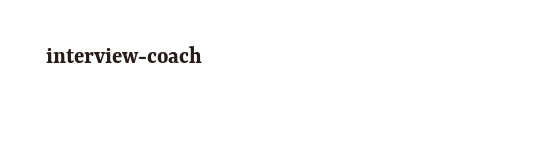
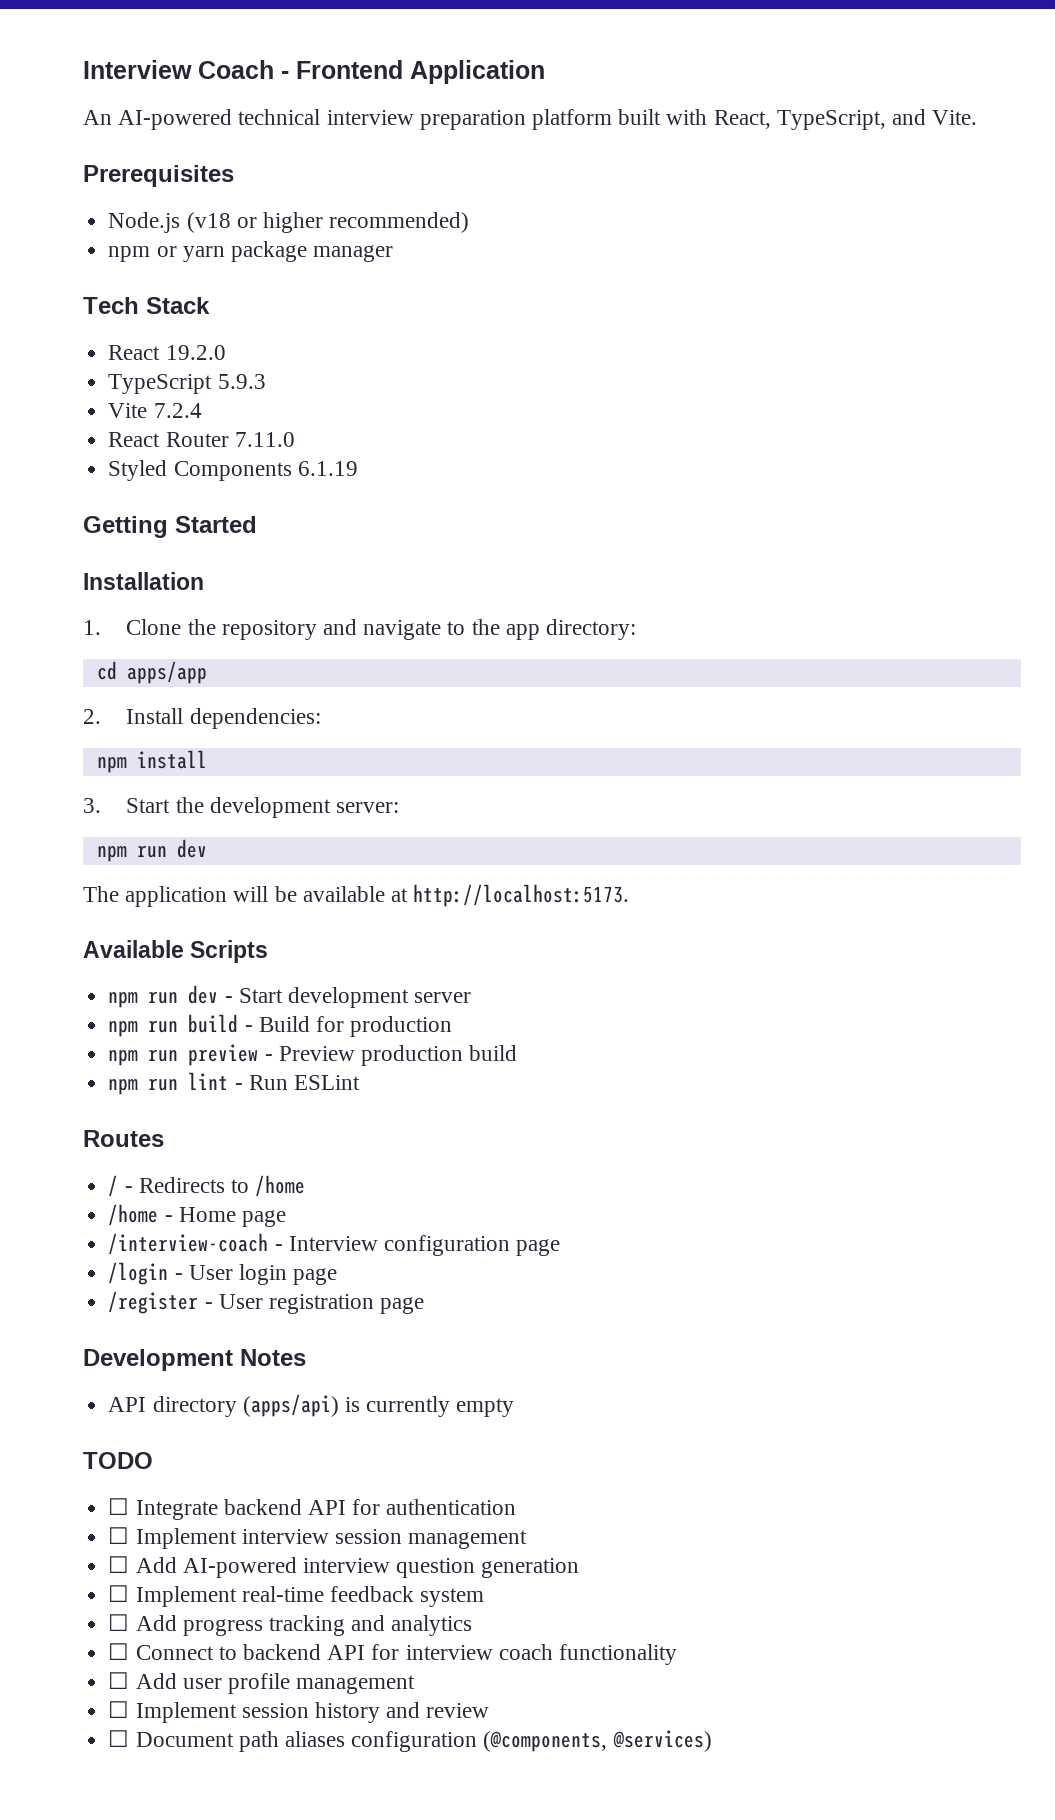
- interview-coach
+ Interview Coach - Frontend Application
+ An AI-powered technical interview preparation platform built with React, TypeScript, and Vite.
+ Prerequisites
+ Node.js (v18 or higher recommended)
+ npm or yarn package manager
+ Tech Stack
+ React 19.2.0
+ TypeScript 5.9.3
+ Vite 7.2.4
+ React Router 7.11.0
+ Styled Components 6.1.19
+ Getting Started
+ Installation
+ 1. Clone the repository and navigate to the app directory:
+ cd apps/app
+ 2. Install dependencies:
+ npm install
+ 3. Start the development server:
+ npm run dev
+ The application will be available at http://localhost:5173.
+ Available Scripts
+ npm run dev - Start development server
+ npm run build - Build for production
+ npm run preview - Preview production build
+ npm run lint - Run ESLint
+ Routes
+ / - Redirects to /home
+ /home - Home page
+ /interview-coach - Interview configuration page
+ /login - User login page
+ /register - User registration page
+ Development Notes
+ API directory (apps/api) is currently empty
+ TODO
+ ☐ Integrate backend API for authentication
+ ☐ Implement interview session management
+ ☐ Add AI-powered interview question generation
+ ☐ Implement real-time feedback system
+ ☐ Add progress tracking and analytics
+ ☐ Connect to backend API for interview coach functionality
+ ☐ Add user profile management
+ ☐ Implement session history and review
+ ☐ Document path aliases configuration (@components, @services)

